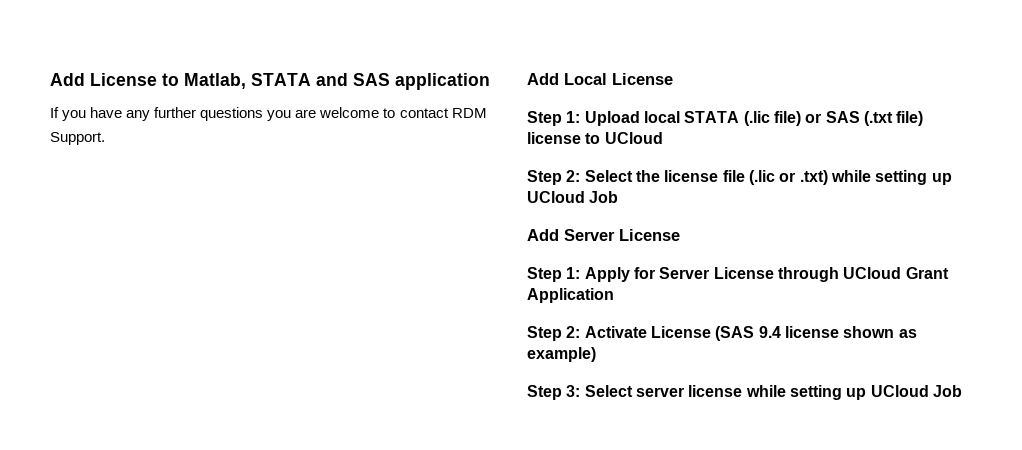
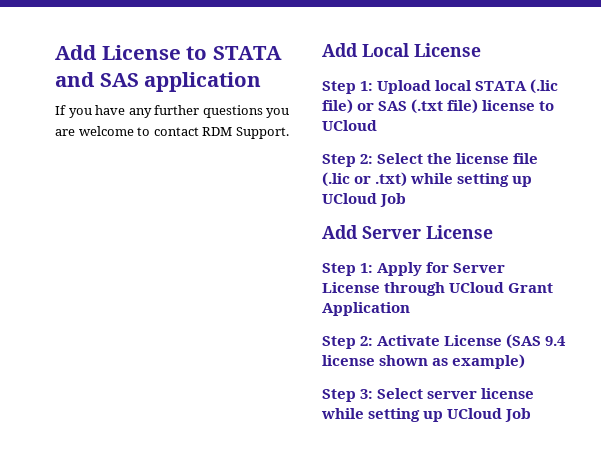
- Add License to Matlab, STATA and SAS application
+ Add License to STATA and SAS application

